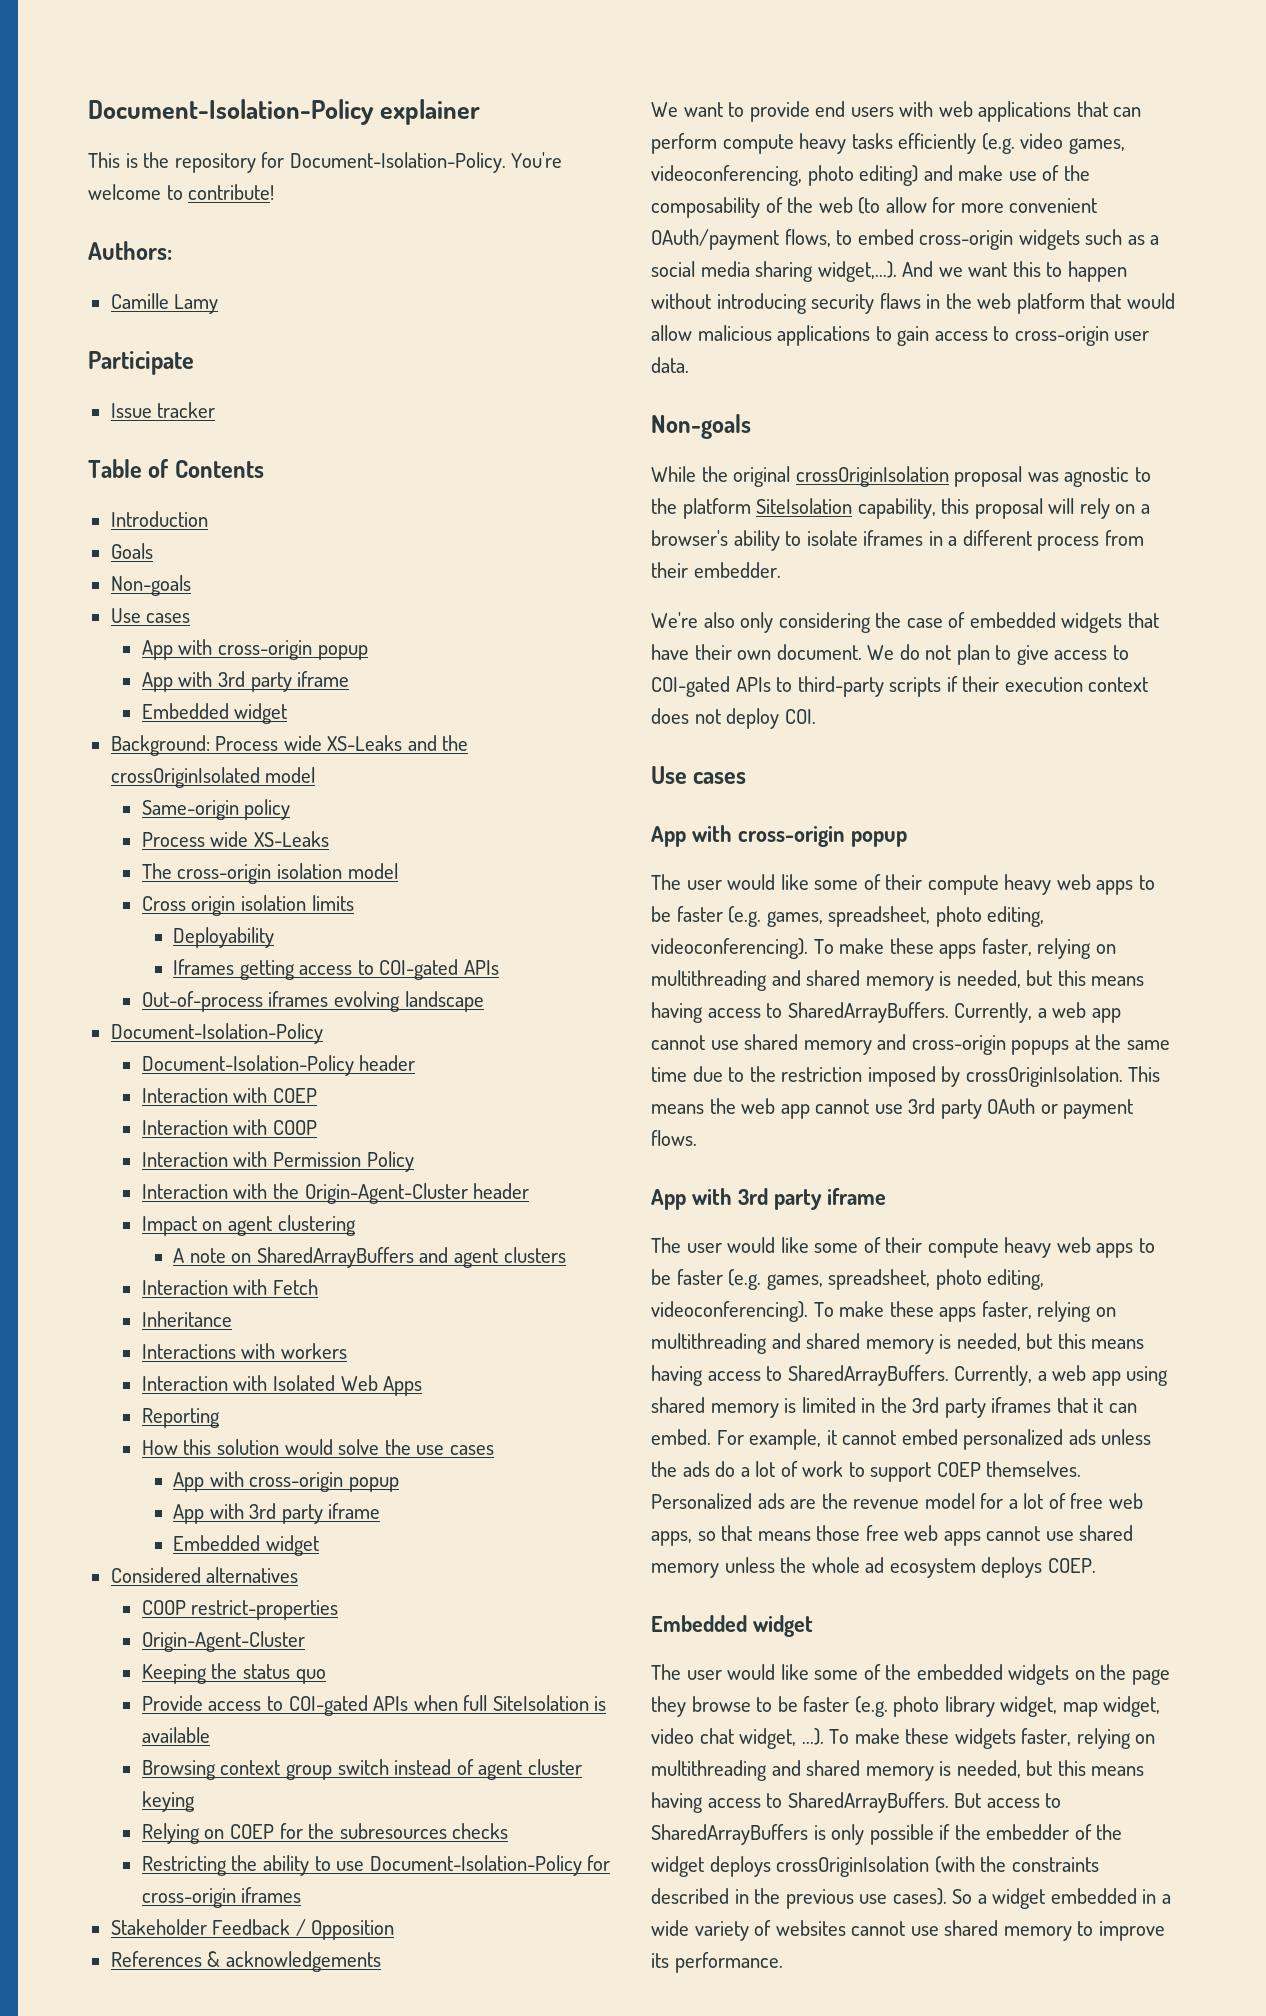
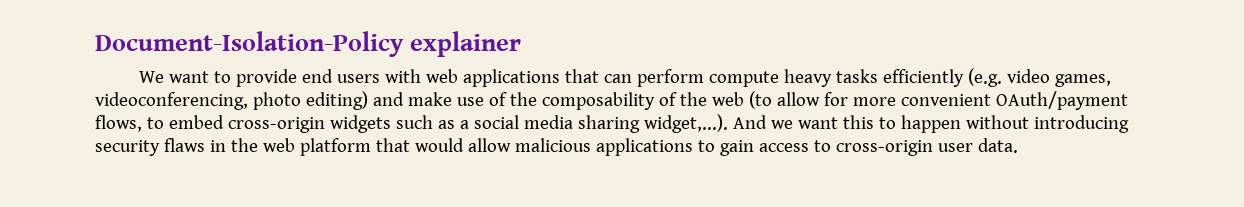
- This is the repository for Document-Isolation-Policy. You're welcome to contribute!
- Authors:
- Camille Lamy
- Participate
- Issue tracker
- Table of Contents
- Introduction
- Goals
- Non-goals
- Use cases
- App with cross-origin popup
- App with 3rd party iframe
- Embedded widget
- Background: Process wide XS-Leaks and the crossOriginIsolated model
- Same-origin policy
- Process wide XS-Leaks
- The cross-origin isolation model
- Cross origin isolation limits
- Deployability
- Iframes getting access to COI-gated APIs
- Out-of-process iframes evolving landscape
- Document-Isolation-Policy
- Document-Isolation-Policy header
- Interaction with COEP
- Interaction with COOP
- Interaction with Permission Policy
- Interaction with the Origin-Agent-Cluster header
- Impact on agent clustering
- A note on SharedArrayBuffers and agent clusters
- Interaction with Fetch
- Inheritance
- Interactions with workers
- Interaction with Isolated Web Apps
- Reporting
- How this solution would solve the use cases
- App with cross-origin popup
- App with 3rd party iframe
- Embedded widget
- Considered alternatives
- COOP restrict-properties
- Origin-Agent-Cluster
- Keeping the status quo
- Provide access to COI-gated APIs when full SiteIsolation is available
- Browsing context group switch instead of agent cluster keying
- Relying on COEP for the subresources checks
- Restricting the ability to use Document-Isolation-Policy for cross-origin iframes
- Stakeholder Feedback / Opposition
- References & acknowledgements
  We want to provide end users with web applications that can perform compute heavy tasks efficiently (e.g. video games, videoconferencing, photo editing) and make use of the composability of the web (to allow for more convenient OAuth/payment flows, to embed cross-origin widgets such as a social media sharing widget,...). And we want this to happen without introducing security flaws in the web platform that would allow malicious applications to gain access to cross-origin user data.
- Non-goals
- While the original crossOriginIsolation proposal was agnostic to the platform SiteIsolation capability, this proposal will rely on a browser's ability to isolate iframes in a different process from their embedder.
- We're also only considering the case of embedded widgets that have their own document. We do not plan to give access to COI-gated APIs to third-party scripts if their execution context does not deploy COI.
- Use cases
- App with cross-origin popup
- The user would like some of their compute heavy web apps to be faster (e.g. games, spreadsheet, photo editing, videoconferencing). To make these apps faster, relying on multithreading and shared memory is needed, but this means having access to SharedArrayBuffers. Currently, a web app cannot use shared memory and cross-origin popups at the same time due to the restriction imposed by crossOriginIsolation. This means the web app cannot use 3rd party OAuth or payment flows.
- App with 3rd party iframe
- The user would like some of their compute heavy web apps to be faster (e.g. games, spreadsheet, photo editing, videoconferencing). To make these apps faster, relying on multithreading and shared memory is needed, but this means having access to SharedArrayBuffers. Currently, a web app using shared memory is limited in the 3rd party iframes that it can embed. For example, it cannot embed personalized ads unless the ads do a lot of work to support COEP themselves. Personalized ads are the revenue model for a lot of free web apps, so that means those free web apps cannot use shared memory unless the whole ad ecosystem deploys COEP.
- Embedded widget
- The user would like some of the embedded widgets on the page they browse to be faster (e.g. photo library widget, map widget, video chat widget, ...). To make these widgets faster, relying on multithreading and shared memory is needed, but this means having access to SharedArrayBuffers. But access to SharedArrayBuffers is only possible if the embedder of the widget deploys crossOriginIsolation (with the constraints described in the previous use cases). So a widget embedded in a wide variety of websites cannot use shared memory to improve its performance.

